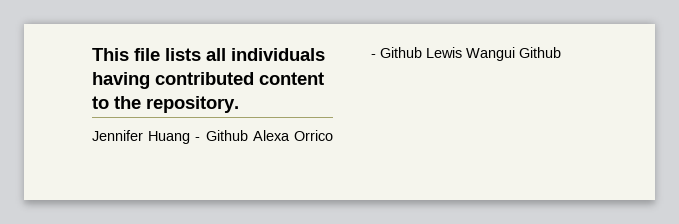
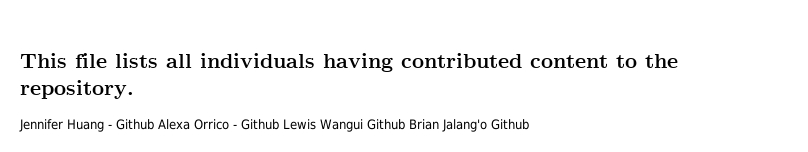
- Jennifer Huang - Github Alexa Orrico - Github Lewis Wangui Github
+ Jennifer Huang - Github Alexa Orrico - Github Lewis Wangui Github Brian Jalang'o Github

